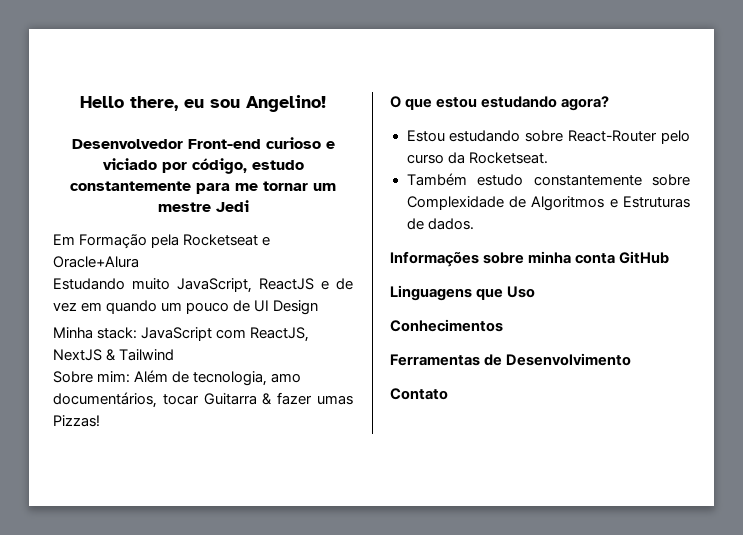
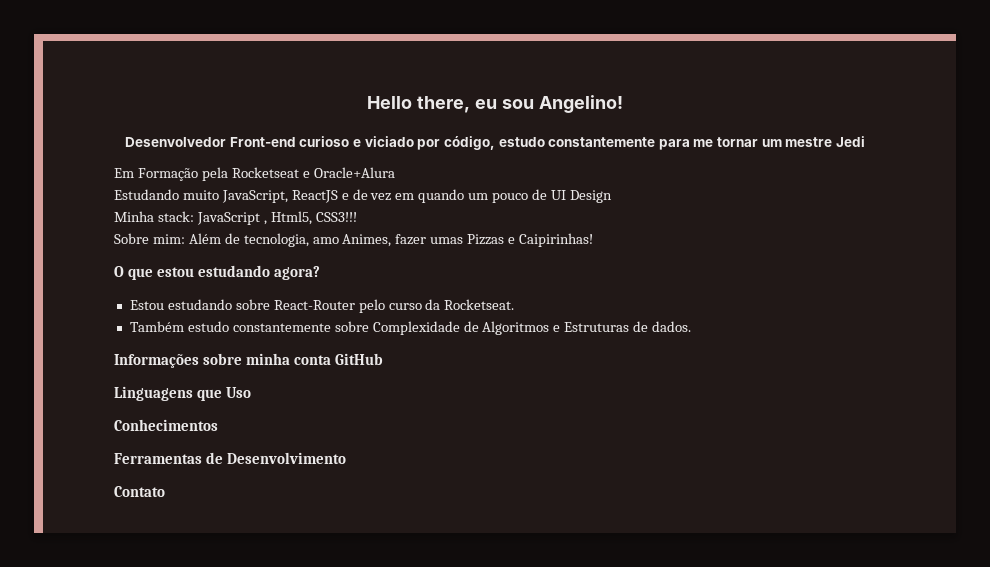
- Minha stack: JavaScript com ReactJS, NextJS & Tailwind
+ Minha stack: JavaScript , Html5, CSS3!!!
- Sobre mim: Além de tecnologia, amo documentários, tocar Guitarra & fazer umas Pizzas!
+ Sobre mim: Além de tecnologia, amo Animes, fazer umas Pizzas e Caipirinhas!

